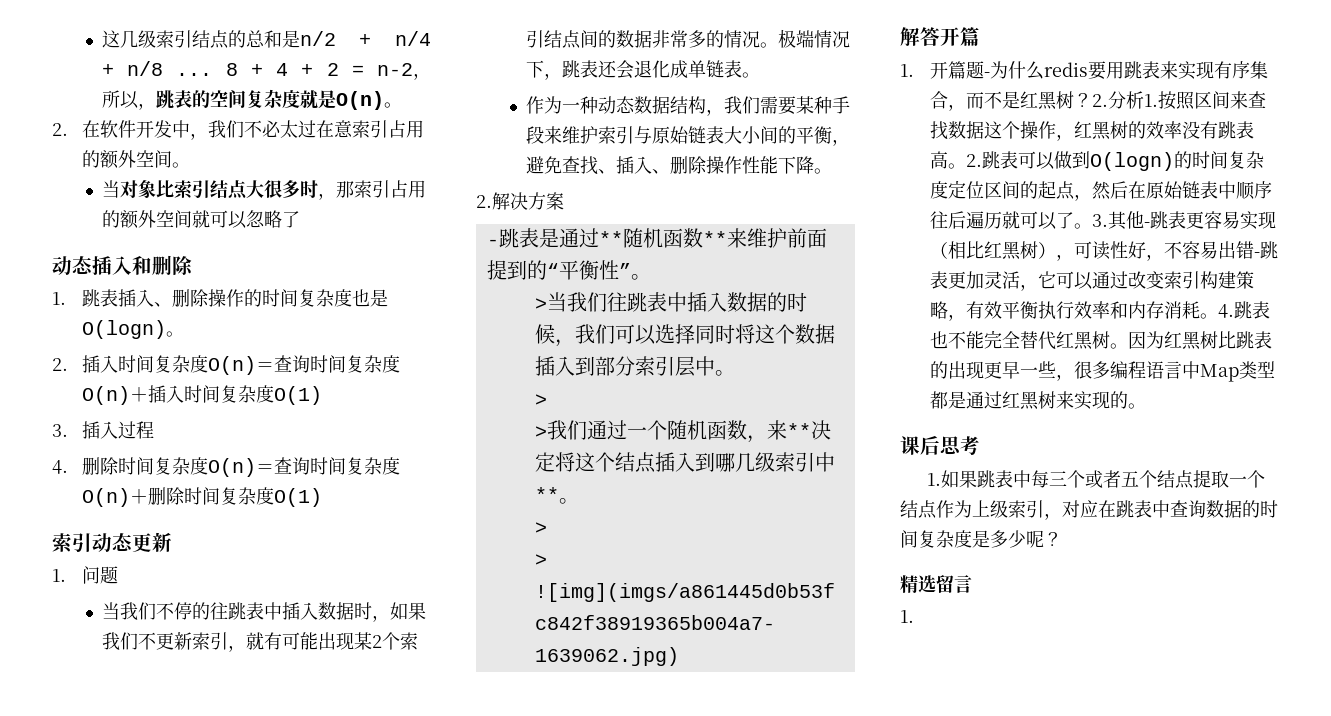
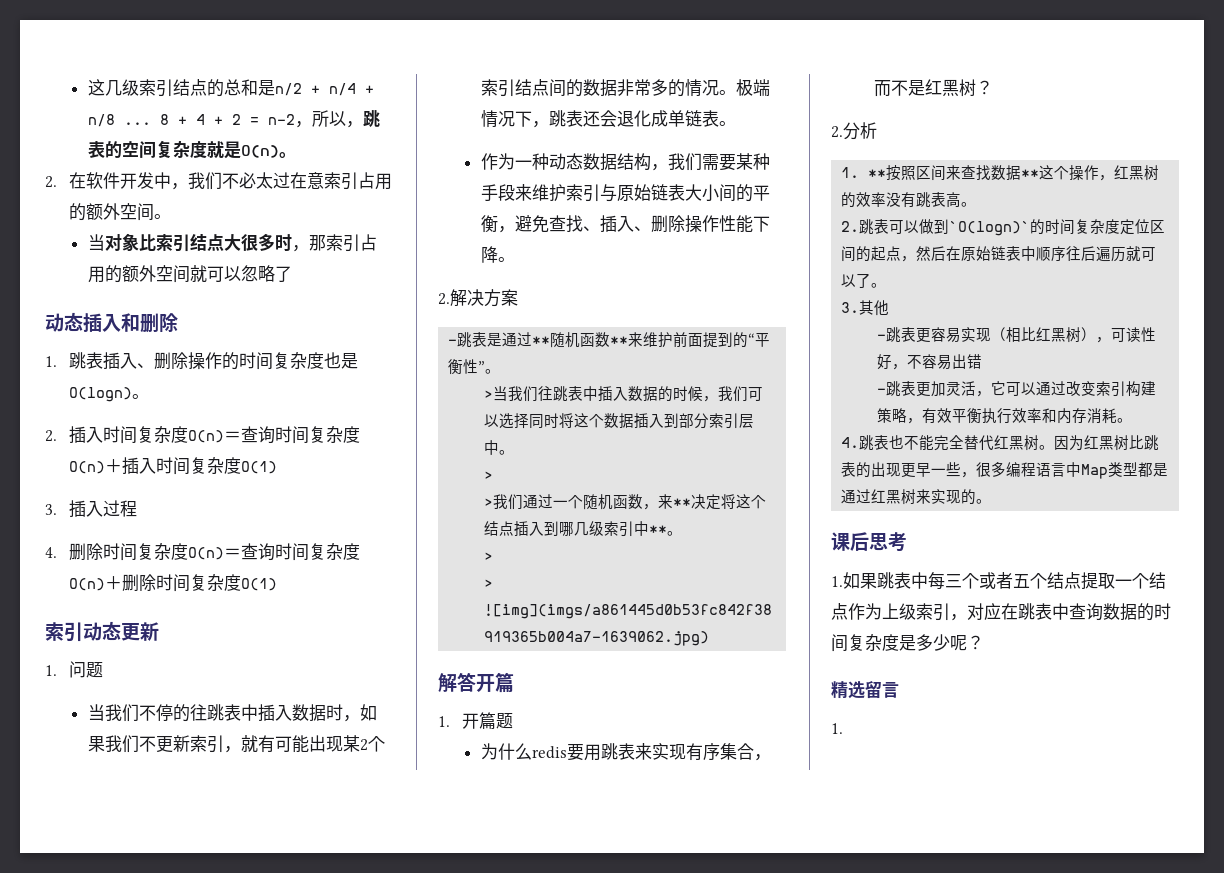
- 1.开篇题-为什么redis要用跳表来实现有序集合，而不是红黑树？2.分析1.按照区间来查找数据这个操作，红黑树的效率没有跳表高。2.跳表可以做到O(logn)的时间复杂度定位区间的起点，然后在原始链表中顺序往后遍历就可以了。3.其他-跳表更容易实现（相比红黑树），可读性好，不容易出错-跳表更加灵活，它可以通过改变索引构建策略，有效平衡执行效率和内存消耗。4.跳表也不能完全替代红黑树。
+ 1.开篇题
+ 为什么redis要用跳表来实现有序集合，而不是红黑树？
+ 2.分析
+ 1. **按照区间来查找数据**这个操作，红黑树的效率没有跳表高。
+ 2.跳表可以做到`O(logn)`的时间复杂度定位区间的起点，然后在原始链表中顺序往后遍历就可以了。
+ 3.其他
+ -跳表更容易实现（相比红黑树），可读性好，不容易出错
+ -跳表更加灵活，它可以通过改变索引构建策略，有效平衡执行效率和内存消耗。
+ 4.跳表也不能完全替代红黑树。

